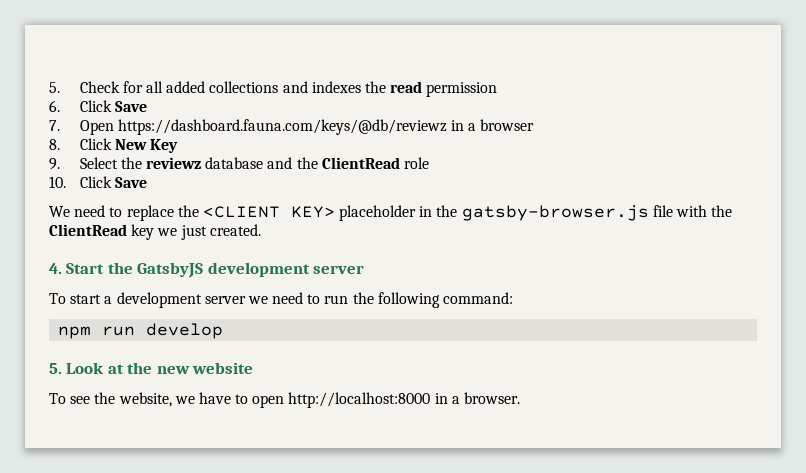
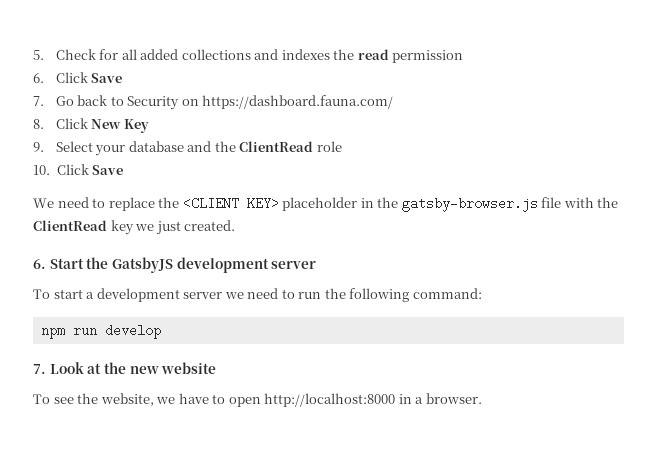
- 7. Open https://dashboard.fauna.com/keys/@db/reviewz in a browser
+ 7. Go back to Security on https://dashboard.fauna.com/
- 9. Select the reviewz database and the ClientRead role
+ 9. Select your database and the ClientRead role
- 4. Start the GatsbyJS development server
+ 6. Start the GatsbyJS development server
- 5. Look at the new website
+ 7. Look at the new website

